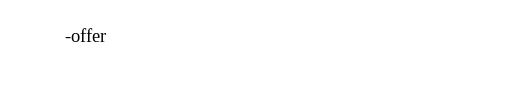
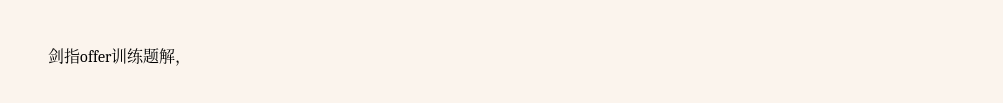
- -offer
+ 剑指offer训练题解，

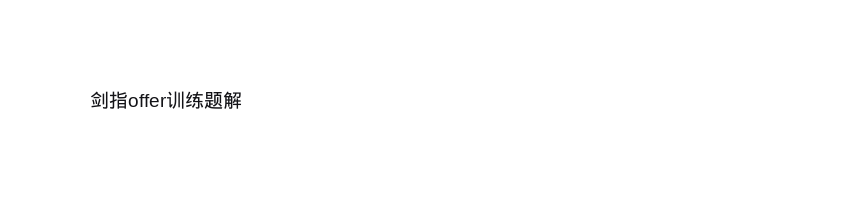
- 剑指offer训练题解，
+ 剑指offer训练题解

